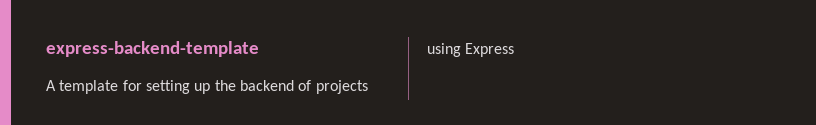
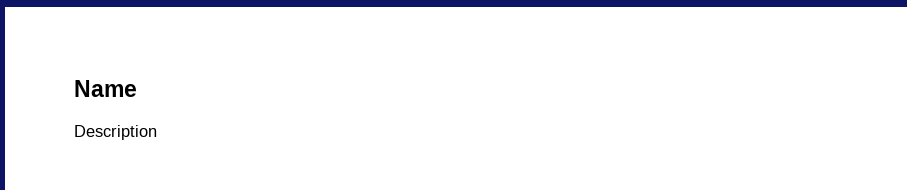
- express-backend-template
- A template for setting up the backend of projects using Express
+ Name
+ Description

